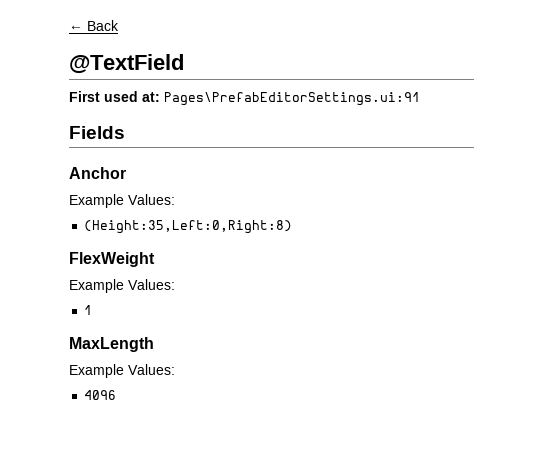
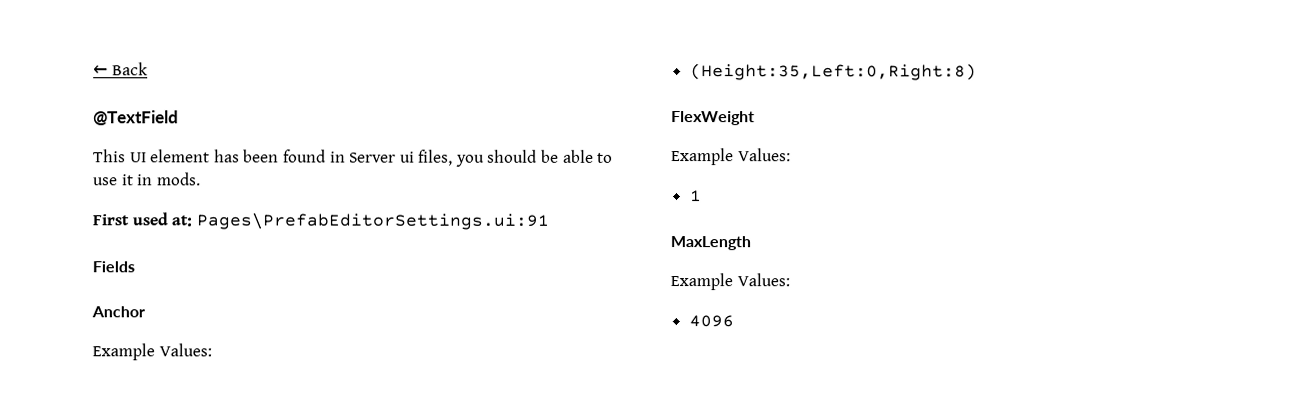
+ This UI element has been found in Server ui files, you should be able to use it in mods.

